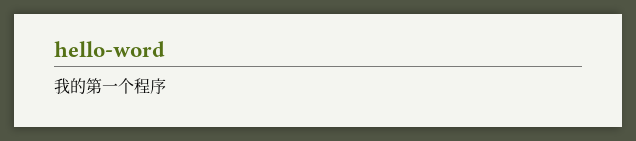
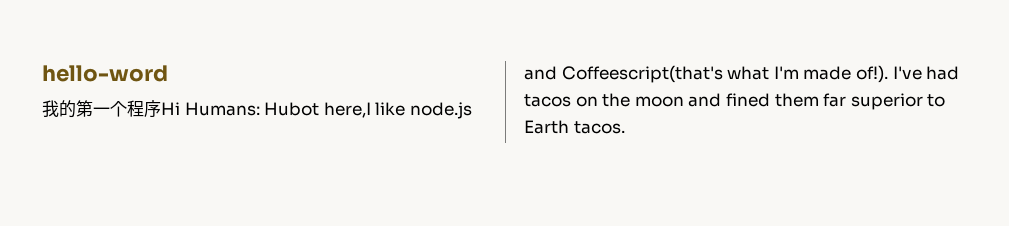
- 我的第一个程序
+ 我的第一个程序Hi Humans: Hubot here,I like node.js and Coffeescript(that's what I'm made of!). I've had tacos on the moon and fined them far superior to Earth tacos.

